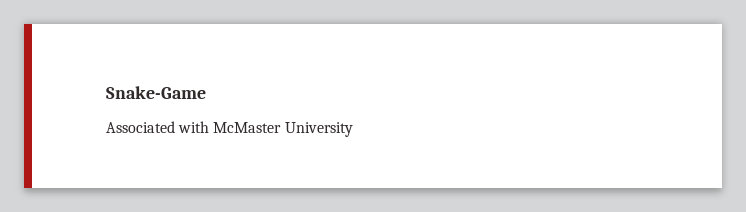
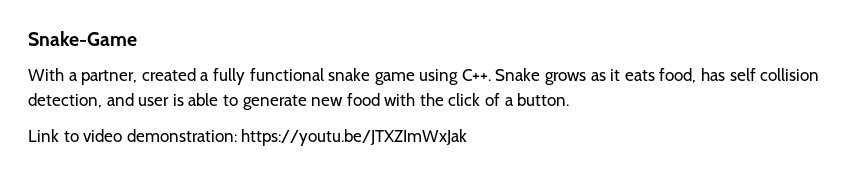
- Associated with McMaster University
+ With a partner, created a fully functional snake game using C++. Snake grows as it eats food, has self collision detection, and user is able to generate new food with the click of a button.
+ Link to video demonstration: https://youtu.be/JTXZImWxJak

